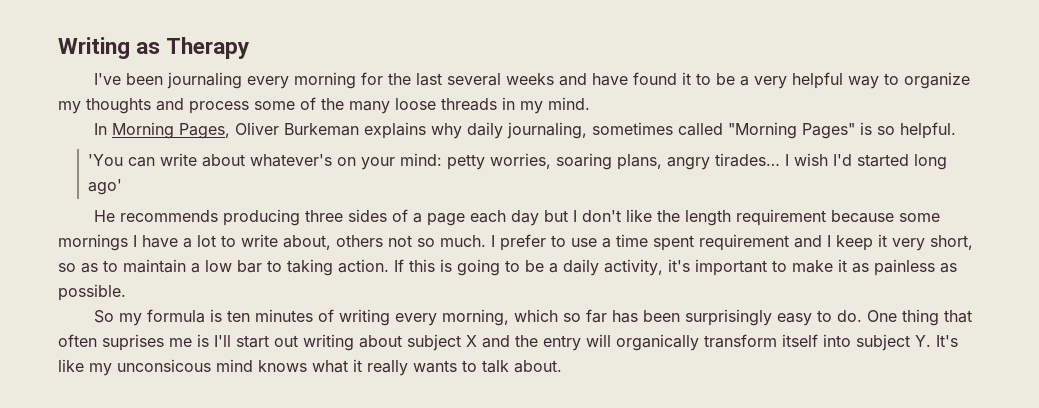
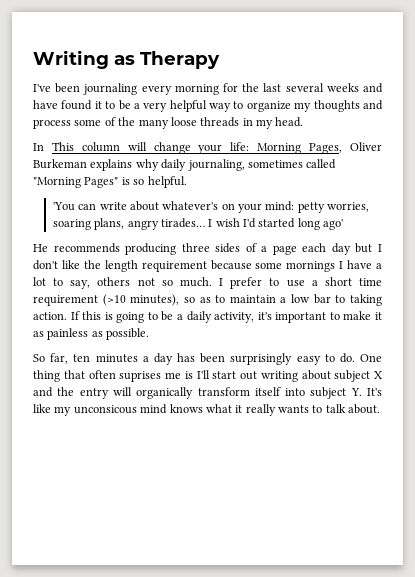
- I've been journaling every morning for the last several weeks and have found it to be a very helpful way to organize my thoughts and process some of the many loose threads in my mind.
+ I've been journaling every morning for the last several weeks and have found it to be a very helpful way to organize my thoughts and process some of the many loose threads in my head.
- In Morning Pages, Oliver Burkeman explains why daily journaling, sometimes called "Morning Pages" is so helpful.
+ In This column will change your life: Morning Pages, Oliver Burkeman explains why daily journaling, sometimes called "Morning Pages" is so helpful.
- He recommends producing three sides of a page each day but I don't like the length requirement because some mornings I have a lot to write about, others not so much.
+ He recommends producing three sides of a page each day but I don't like the length requirement because some mornings I have a lot to say, others not so much.
- I prefer to use a time spent requirement and I keep it very short, so as to maintain a low bar to taking action.
+ I prefer to use a short time requirement (>10 minutes), so as to maintain a low bar to taking action.
- So my formula is ten minutes of writing every morning, which so far has been surprisingly easy to do.
+ So far, ten minutes a day has been surprisingly easy to do.

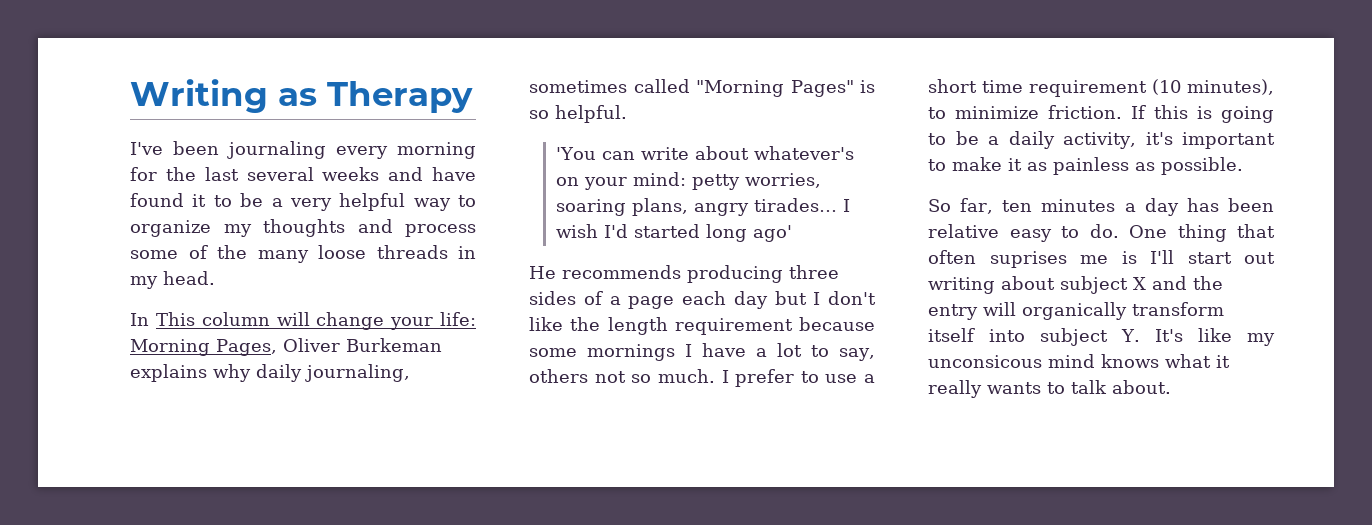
- I prefer to use a short time requirement (>10 minutes), so as to maintain a low bar to taking action.
+ I prefer to use a short time requirement (10 minutes), to minimize friction.
- So far, ten minutes a day has been surprisingly easy to do.
+ So far, ten minutes a day has been relative easy to do.

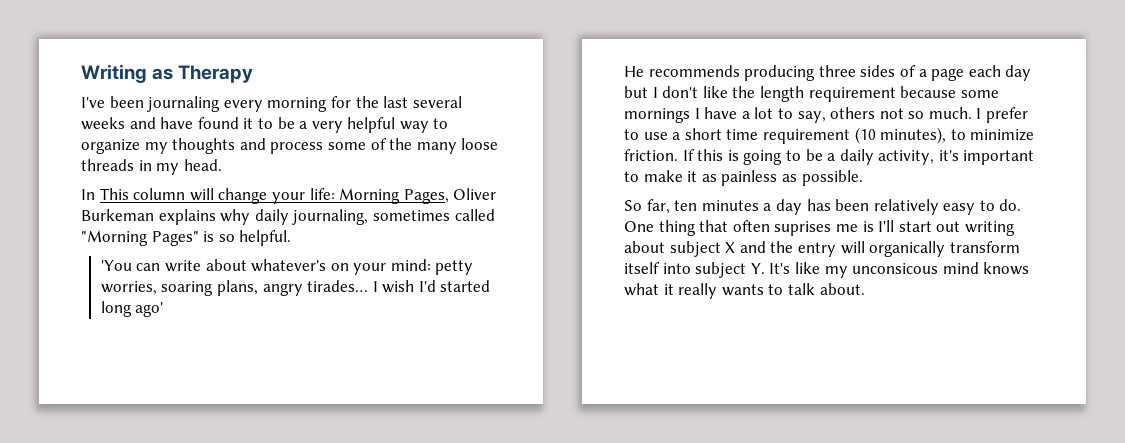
- So far, ten minutes a day has been relative easy to do.
+ So far, ten minutes a day has been relatively easy to do.

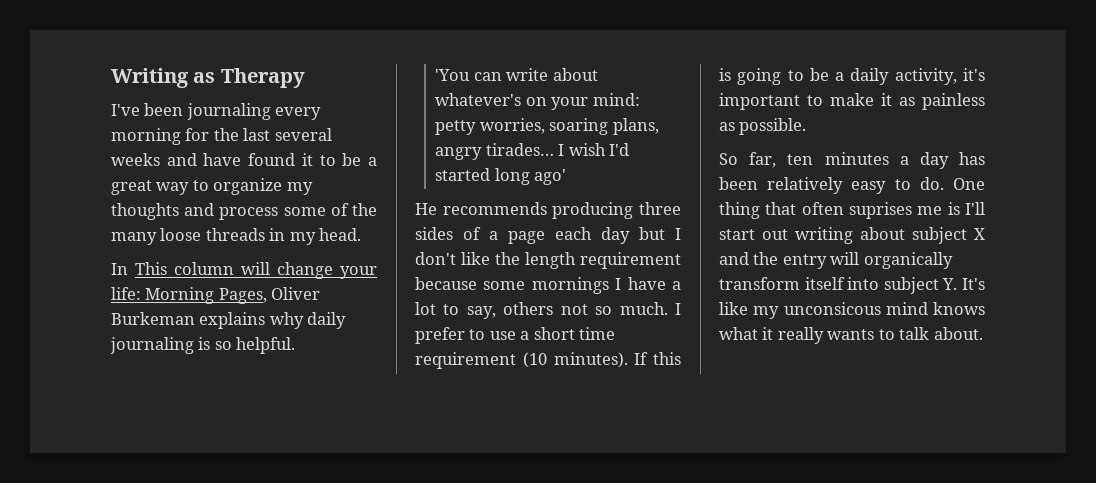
- I've been journaling every morning for the last several weeks and have found it to be a very helpful way to organize my thoughts and process some of the many loose threads in my head.
+ I've been journaling every morning for the last several weeks and have found it to be a great way to organize my thoughts and process some of the many loose threads in my head.
- In This column will change your life: Morning Pages, Oliver Burkeman explains why daily journaling, sometimes called "Morning Pages" is so helpful.
+ In This column will change your life: Morning Pages, Oliver Burkeman explains why daily journaling is so helpful.
- I prefer to use a short time requirement (10 minutes), to minimize friction.
+ I prefer to use a short time requirement (10 minutes).

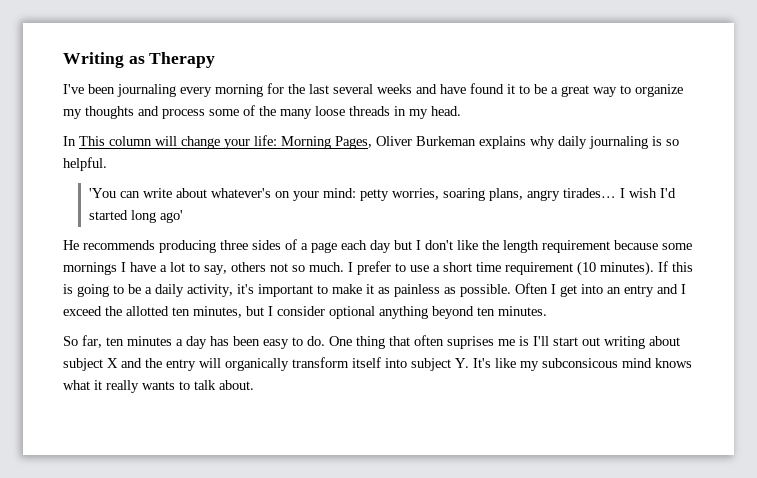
+ Often I get into an entry and I exceed the allotted ten minutes, but I consider optional anything beyond ten minutes.
- So far, ten minutes a day has been relatively easy to do.
+ So far, ten minutes a day has been easy to do.
- One thing that often suprises me is I'll start out writing about subject X and the entry will organically transform itself into subject Y. It's like my unconsicous mind knows what it really wants to talk about.
+ One thing that often suprises me is I'll start out writing about subject X and the entry will organically transform itself into subject Y. It's like my subconsicous mind knows what it really wants to talk about.

